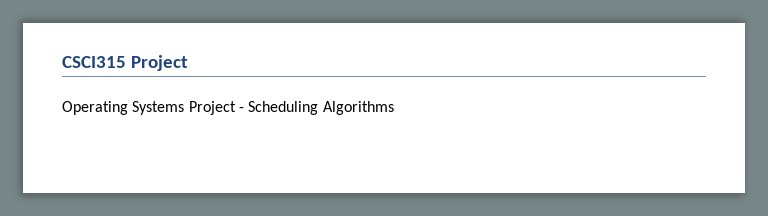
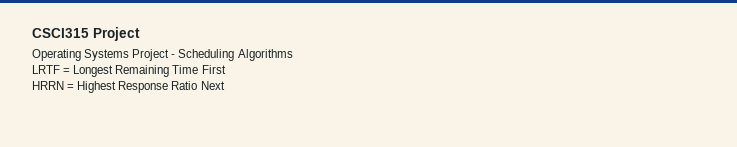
+ LRTF = Longest Remaining Time First
+ HRRN = Highest Response Ratio Next

